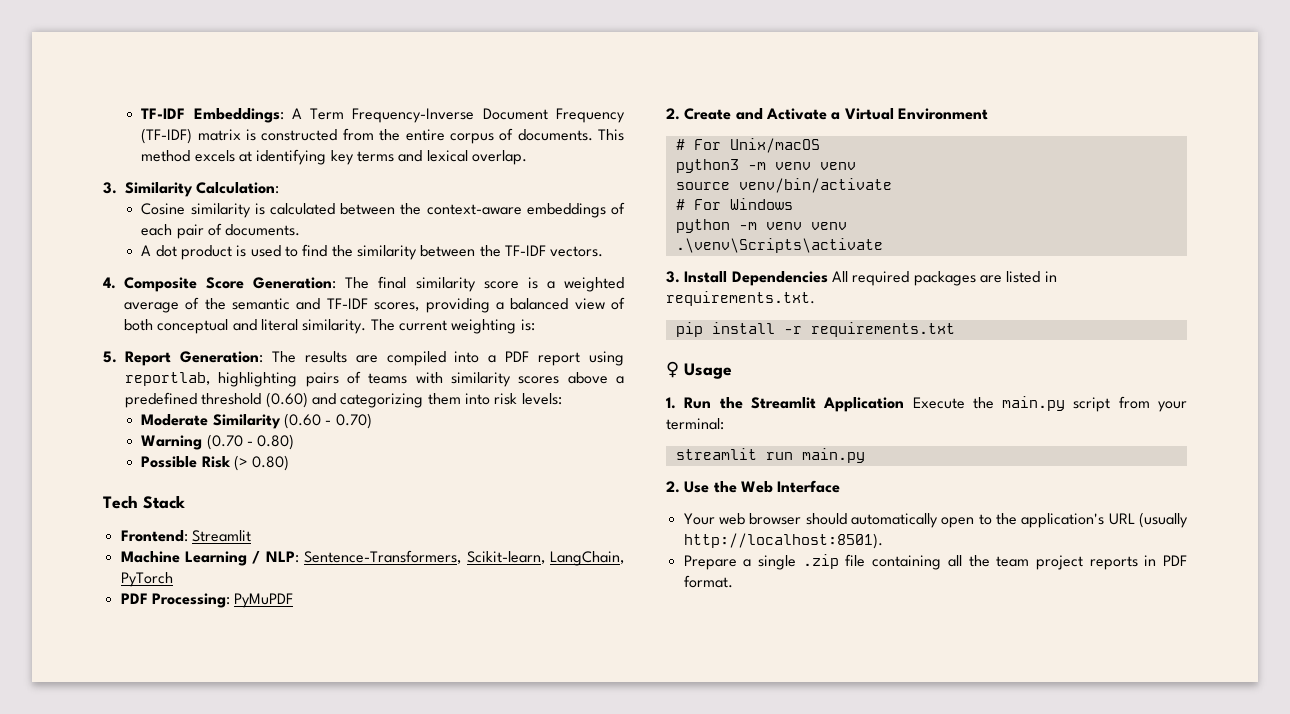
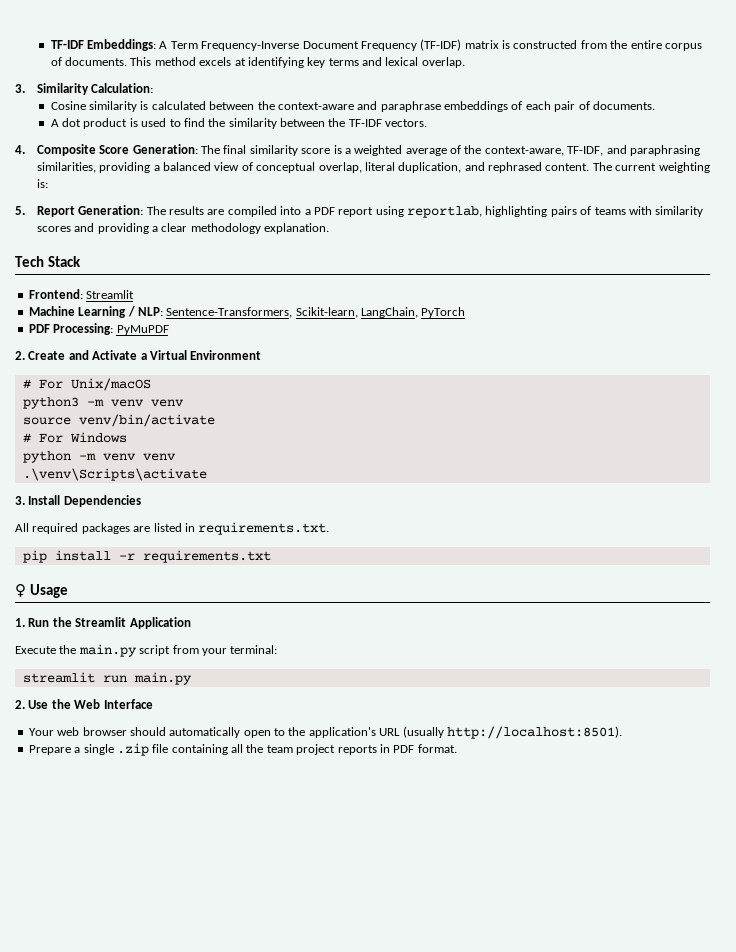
- Cosine similarity is calculated between the context-aware embeddings of each pair of documents.
+ Cosine similarity is calculated between the context-aware and paraphrase embeddings of each pair of documents.
- 4. Composite Score Generation: The final similarity score is a weighted average of the semantic and TF-IDF scores, providing a balanced view of both conceptual and literal similarity.
+ 4. Composite Score Generation: The final similarity score is a weighted average of the context-aware, TF-IDF, and paraphrasing similarities, providing a balanced view of conceptual overlap, literal duplication, and rephrased content.
- 5. Report Generation: The results are compiled into a PDF report using reportlab, highlighting pairs of teams with similarity scores above a predefined threshold (0.60) and categorizing them into risk levels:
- Moderate Similarity (0.60 - 0.70)
- Warning (0.70 - 0.80)
- Possible Risk (> 0.80)
+ 5. Report Generation: The results are compiled into a PDF report using reportlab, highlighting pairs of teams with similarity scores and providing a clear methodology explanation.
- 3. Install Dependencies All required packages are listed in requirements.txt.
+ 3. Install Dependencies
+ All required packages are listed in requirements.txt.
- 1. Run the Streamlit Application Execute the main.py script from your terminal:
+ 1. Run the Streamlit Application
+ Execute the main.py script from your terminal:

